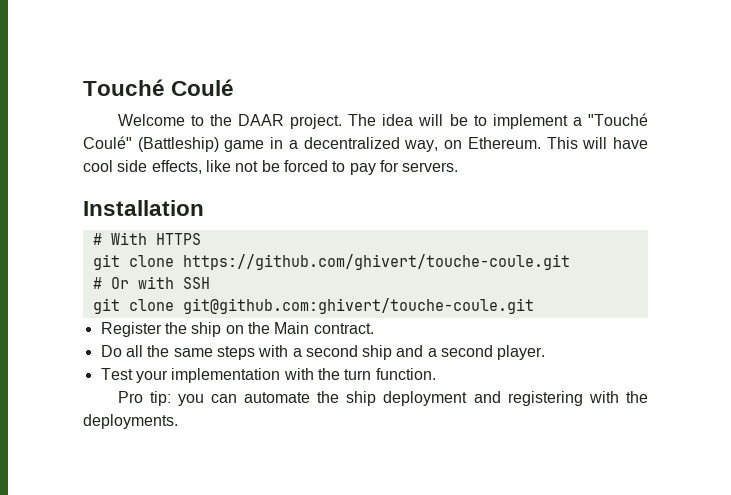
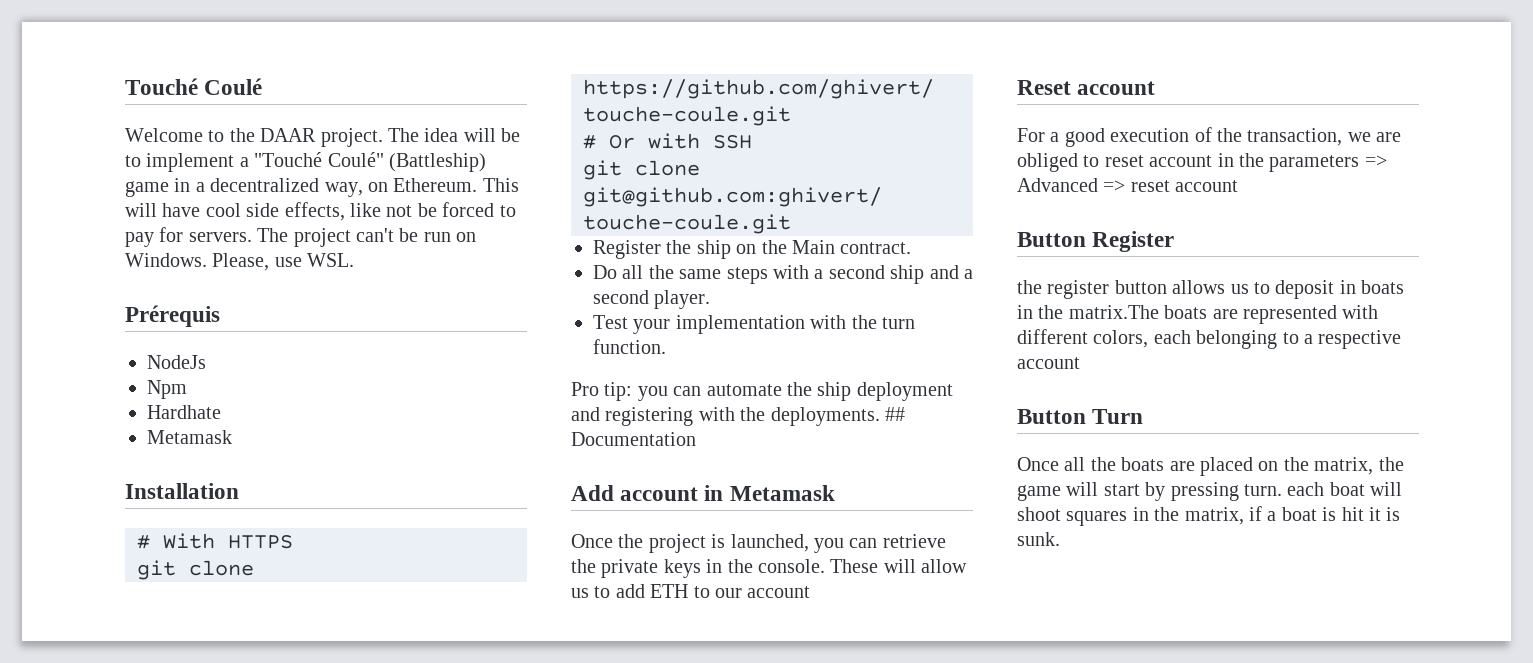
+ The project can't be run on Windows. Please, use WSL.
+ Prérequis
+ NodeJs
+ Npm
+ Hardhate
+ Metamask
+ ## Documentation
+ Add account in Metamask
+ Once the project is launched, you can retrieve the private keys in the console. These will allow us to add ETH to our account
+ Reset account
+ For a good execution of the transaction, we are obliged to reset account in the parameters => Advanced => reset account
+ Button Register
+ the register button allows us to deposit in boats in the matrix.The boats are represented with different colors, each belonging to a respective account
+ Button Turn
+ Once all the boats are placed on the matrix, the game will start by pressing turn. each boat will shoot squares in the matrix, if a boat is hit it is sunk.

